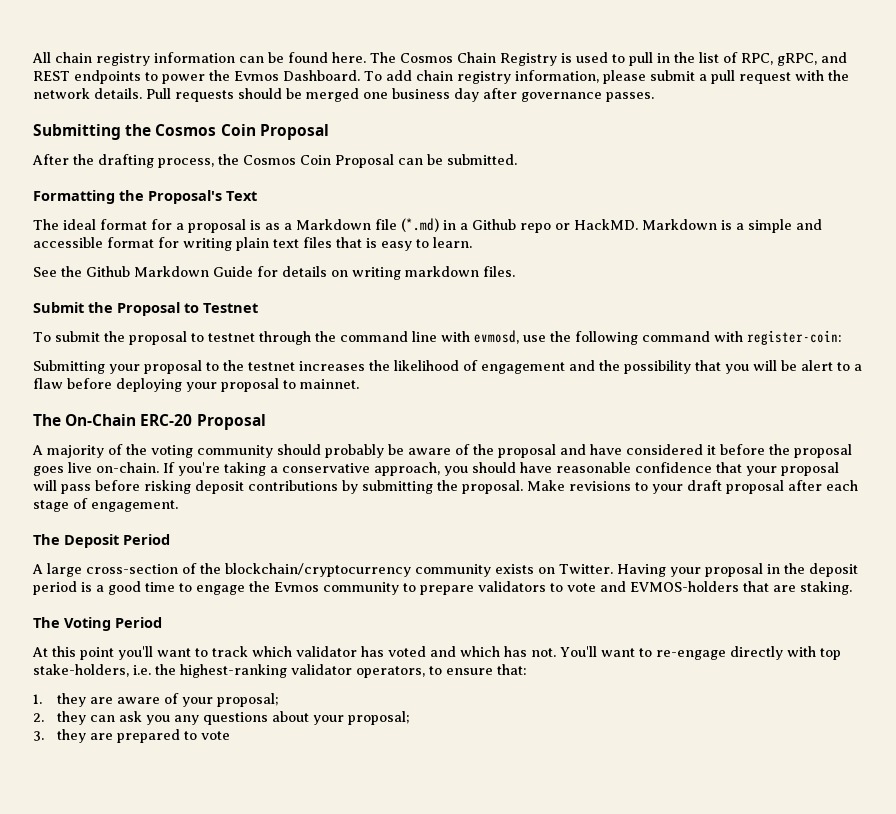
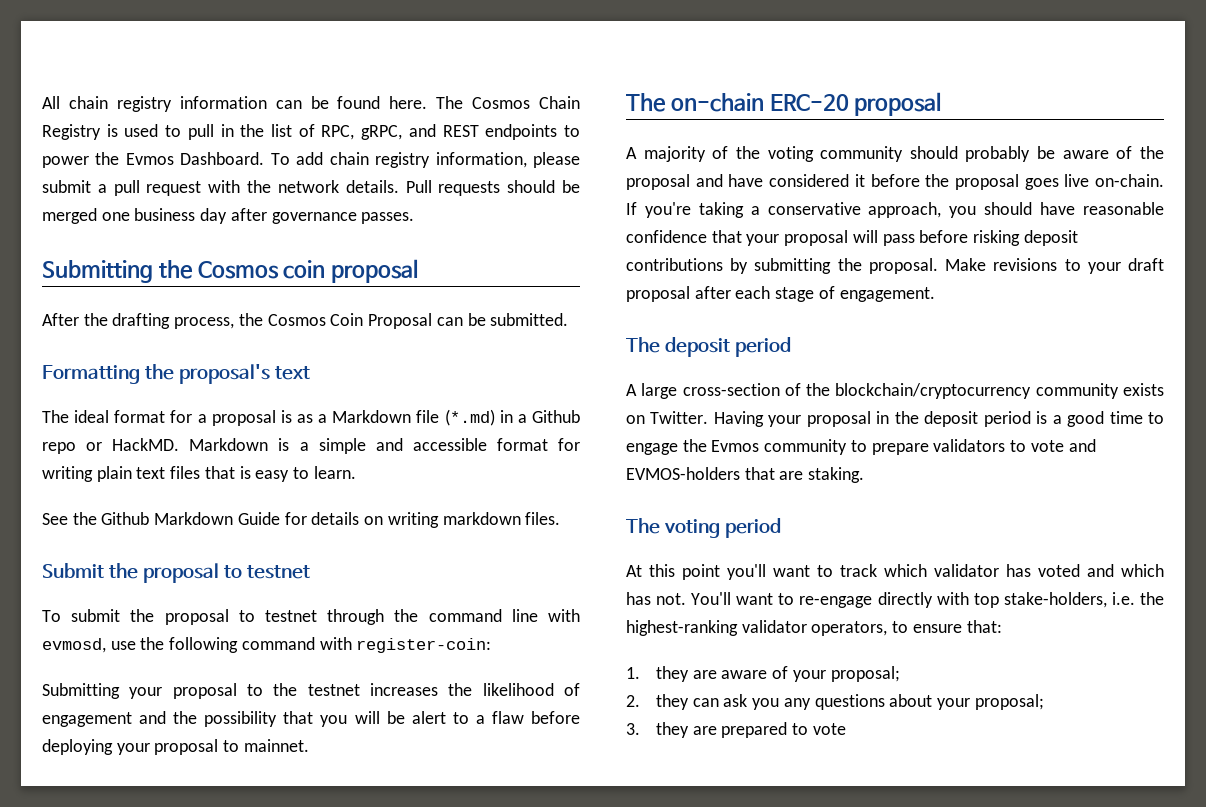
- Submitting the Cosmos Coin Proposal
+ Submitting the Cosmos coin proposal
- Formatting the Proposal's Text
+ Formatting the proposal's text
- Submit the Proposal to Testnet
+ Submit the proposal to testnet
- The On-Chain ERC-20 Proposal
+ The on-chain ERC-20 proposal
- The Deposit Period
+ The deposit period
- The Voting Period
+ The voting period

